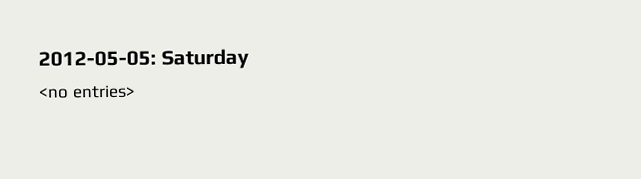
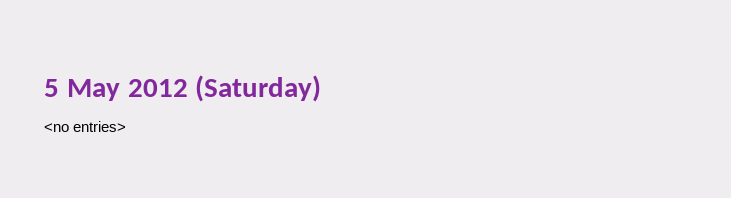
- 2012-05-05: Saturday
+ 5 May 2012 (Saturday)

